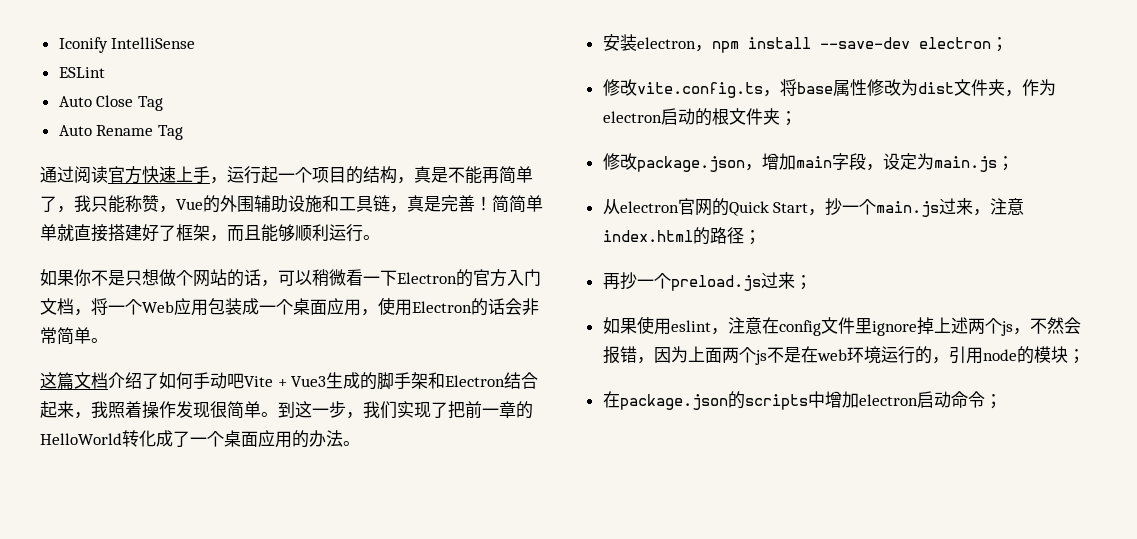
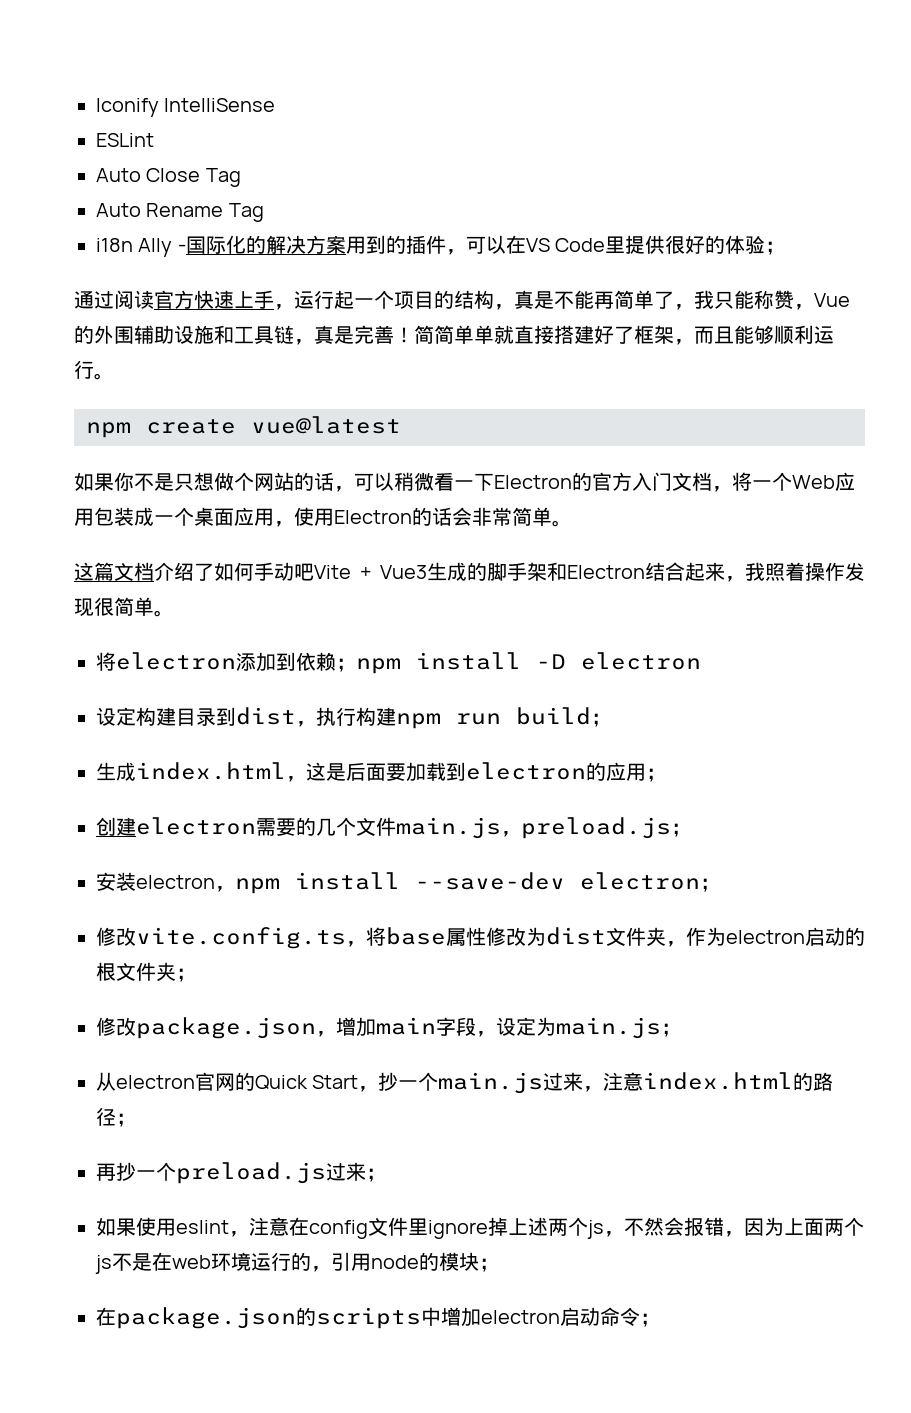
+ i18n Ally -国际化的解决方案用到的插件，可以在VS Code里提供很好的体验；
+ npm create vue@latest
- 这篇文档介绍了如何手动吧Vite + Vue3生成的脚手架和Electron结合起来，我照着操作发现很简单。到这一步，我们实现了把前一章的HelloWorld转化成了一个桌面应用的办法。
+ 这篇文档介绍了如何手动吧Vite + Vue3生成的脚手架和Electron结合起来，我照着操作发现很简单。
+ 将electron添加到依赖；npm install -D electron
+ 设定构建目录到dist，执行构建npm run build；
+ 生成index.html，这是后面要加载到electron的应用；
+ 创建electron需要的几个文件main.js，preload.js；

